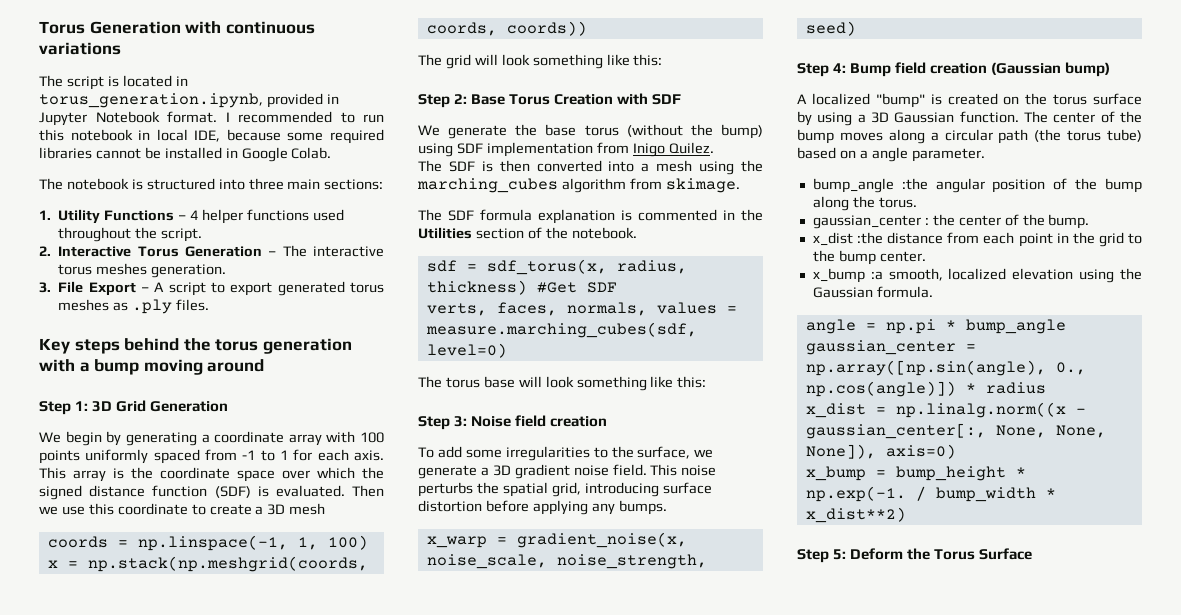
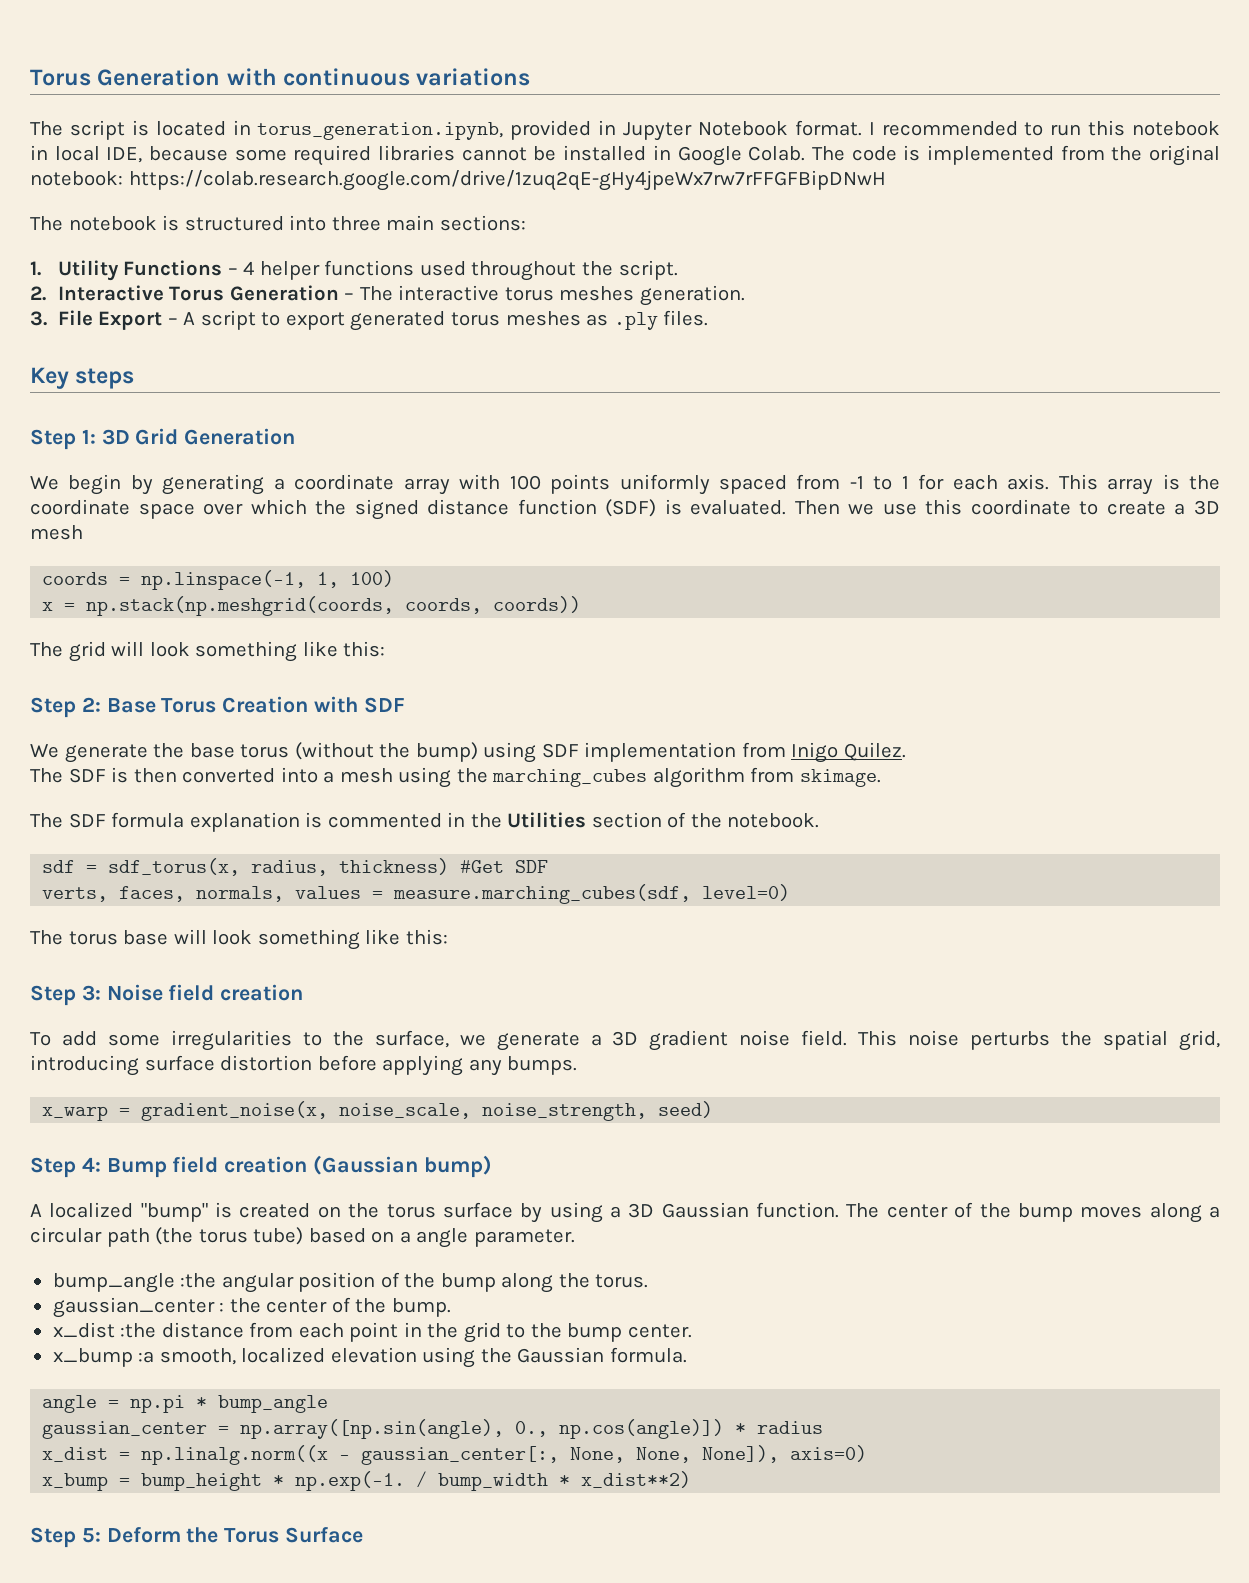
+ The code is implemented from the original notebook: https://colab.research.google.com/drive/1zuq2qE-gHy4jpeWx7rw7rFFGFBipDNwH
- Key steps behind the torus generation with a bump moving around
+ Key steps

